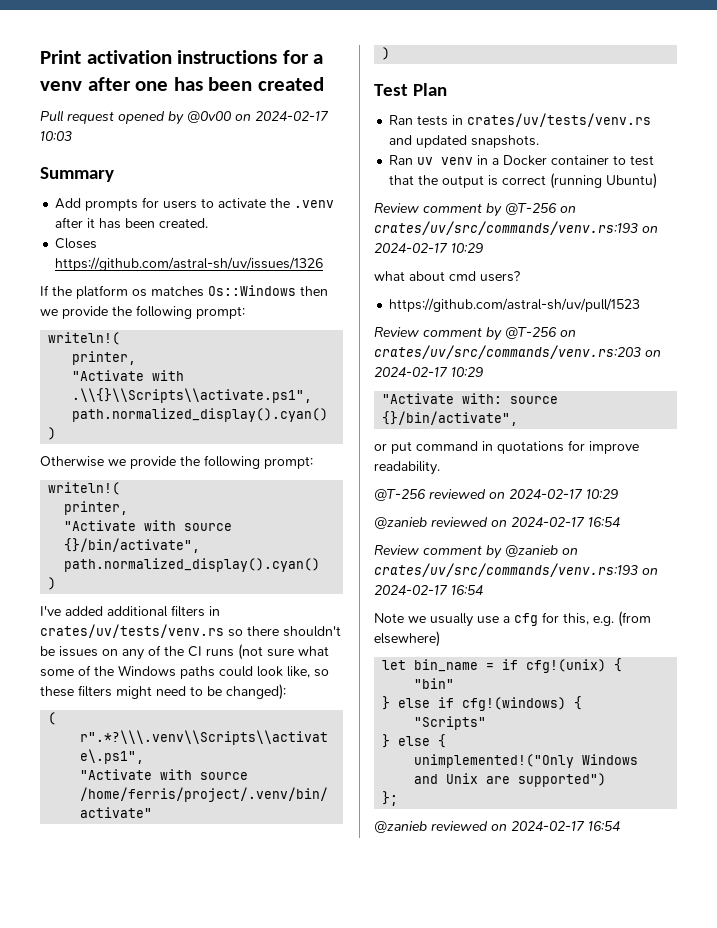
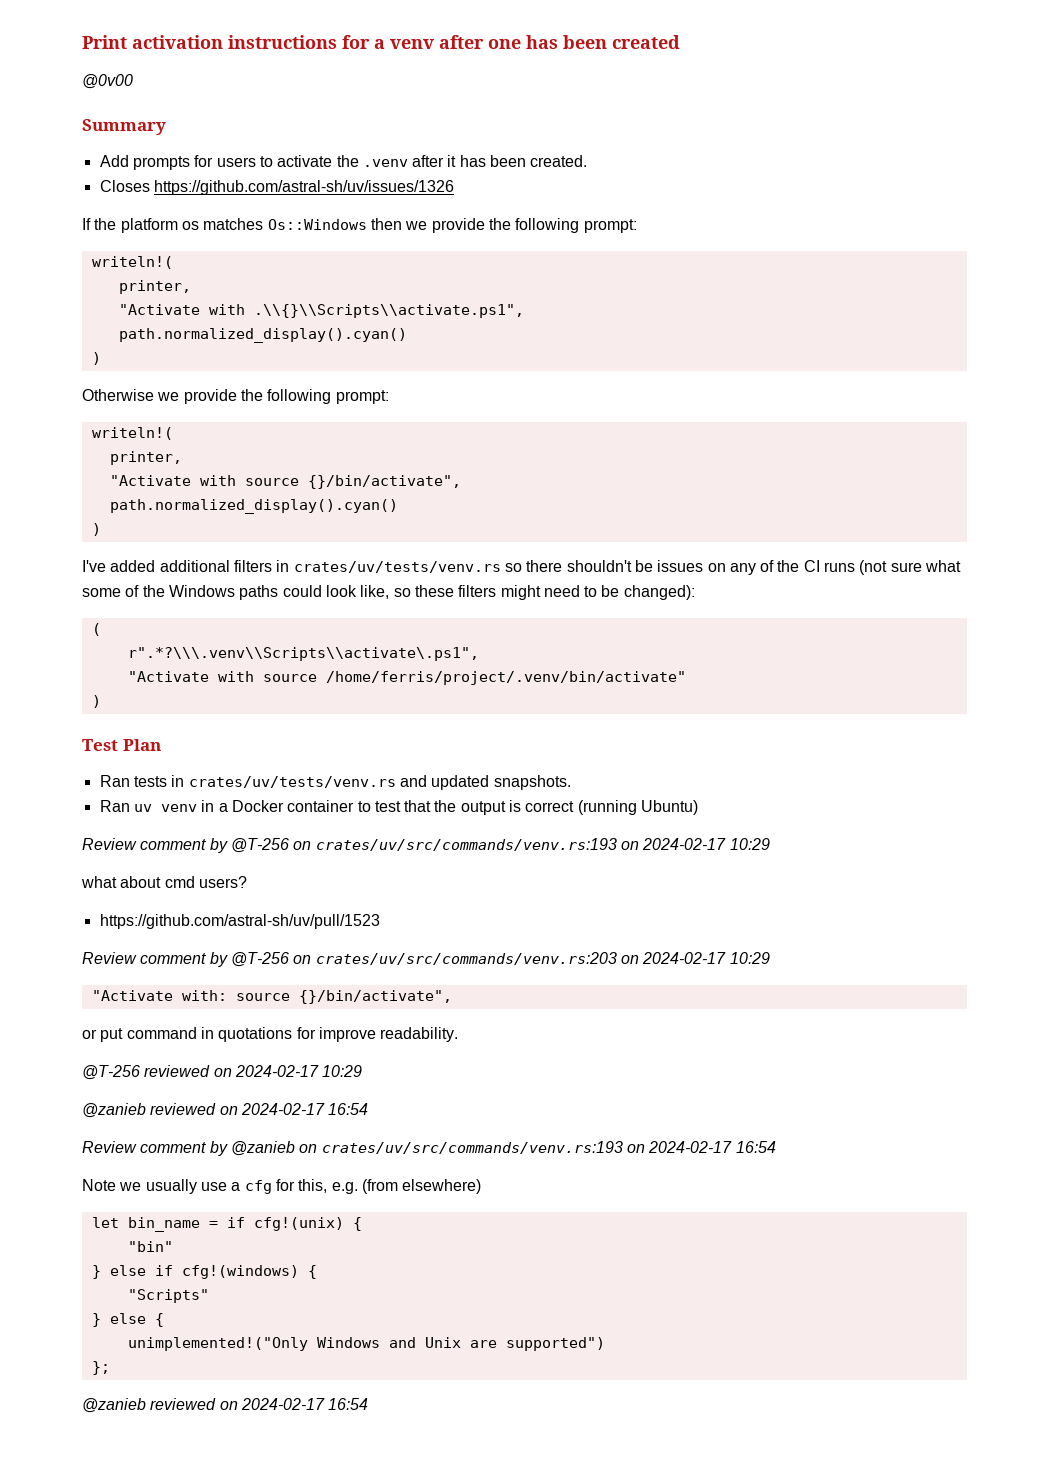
- Pull request opened by @0v00 on 2024-02-17 10:03
+ @0v00

